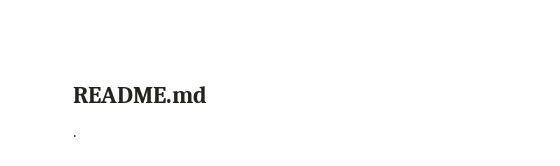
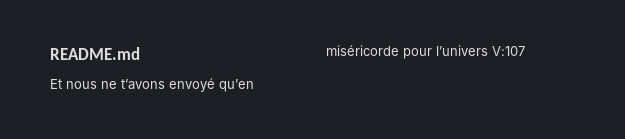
- .
+ Et nous ne t’avons envoyé qu’en miséricorde pour l’univers V:107

